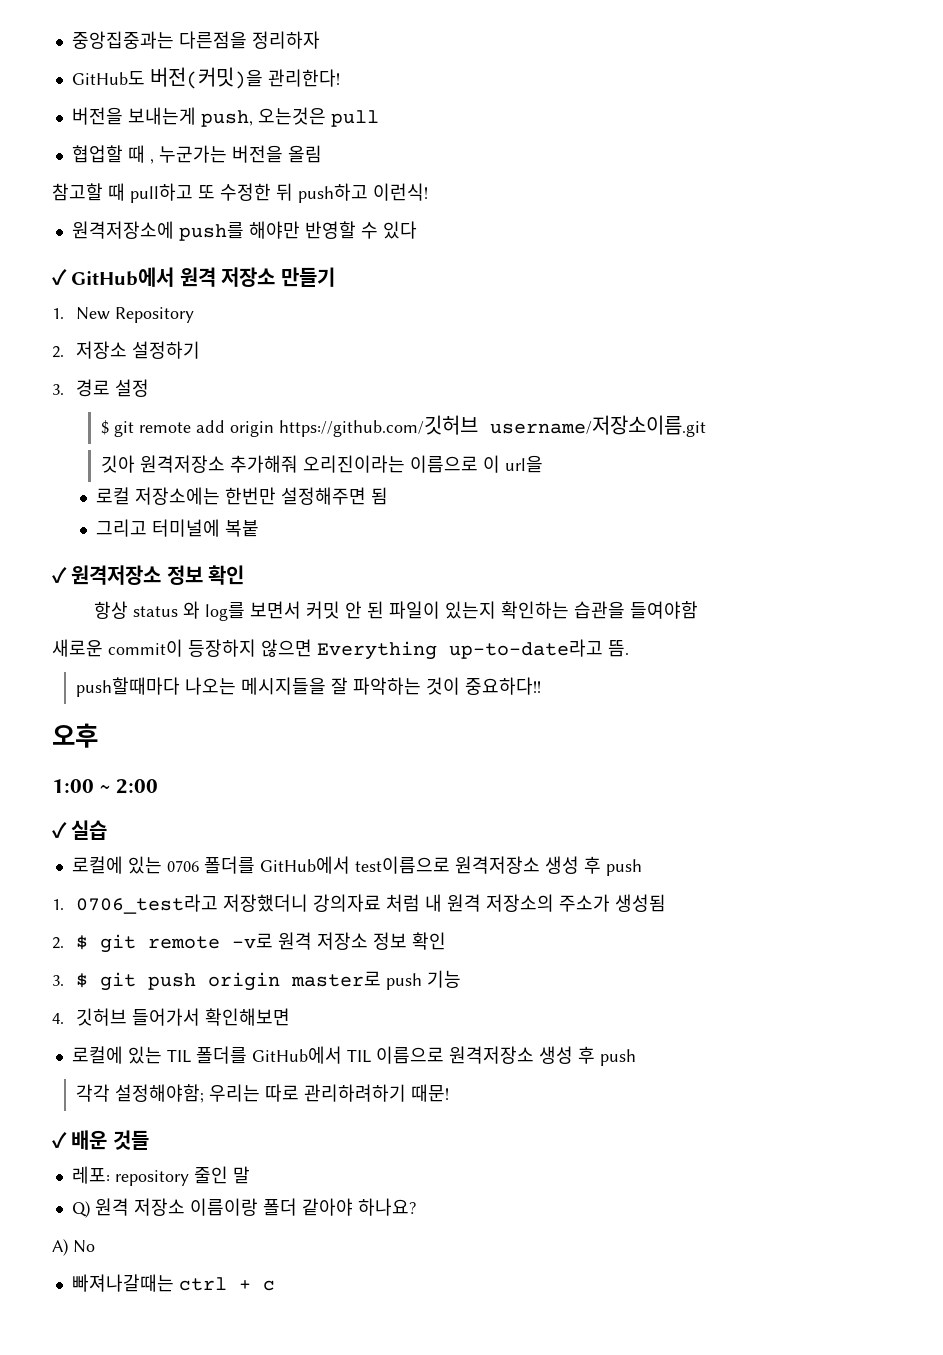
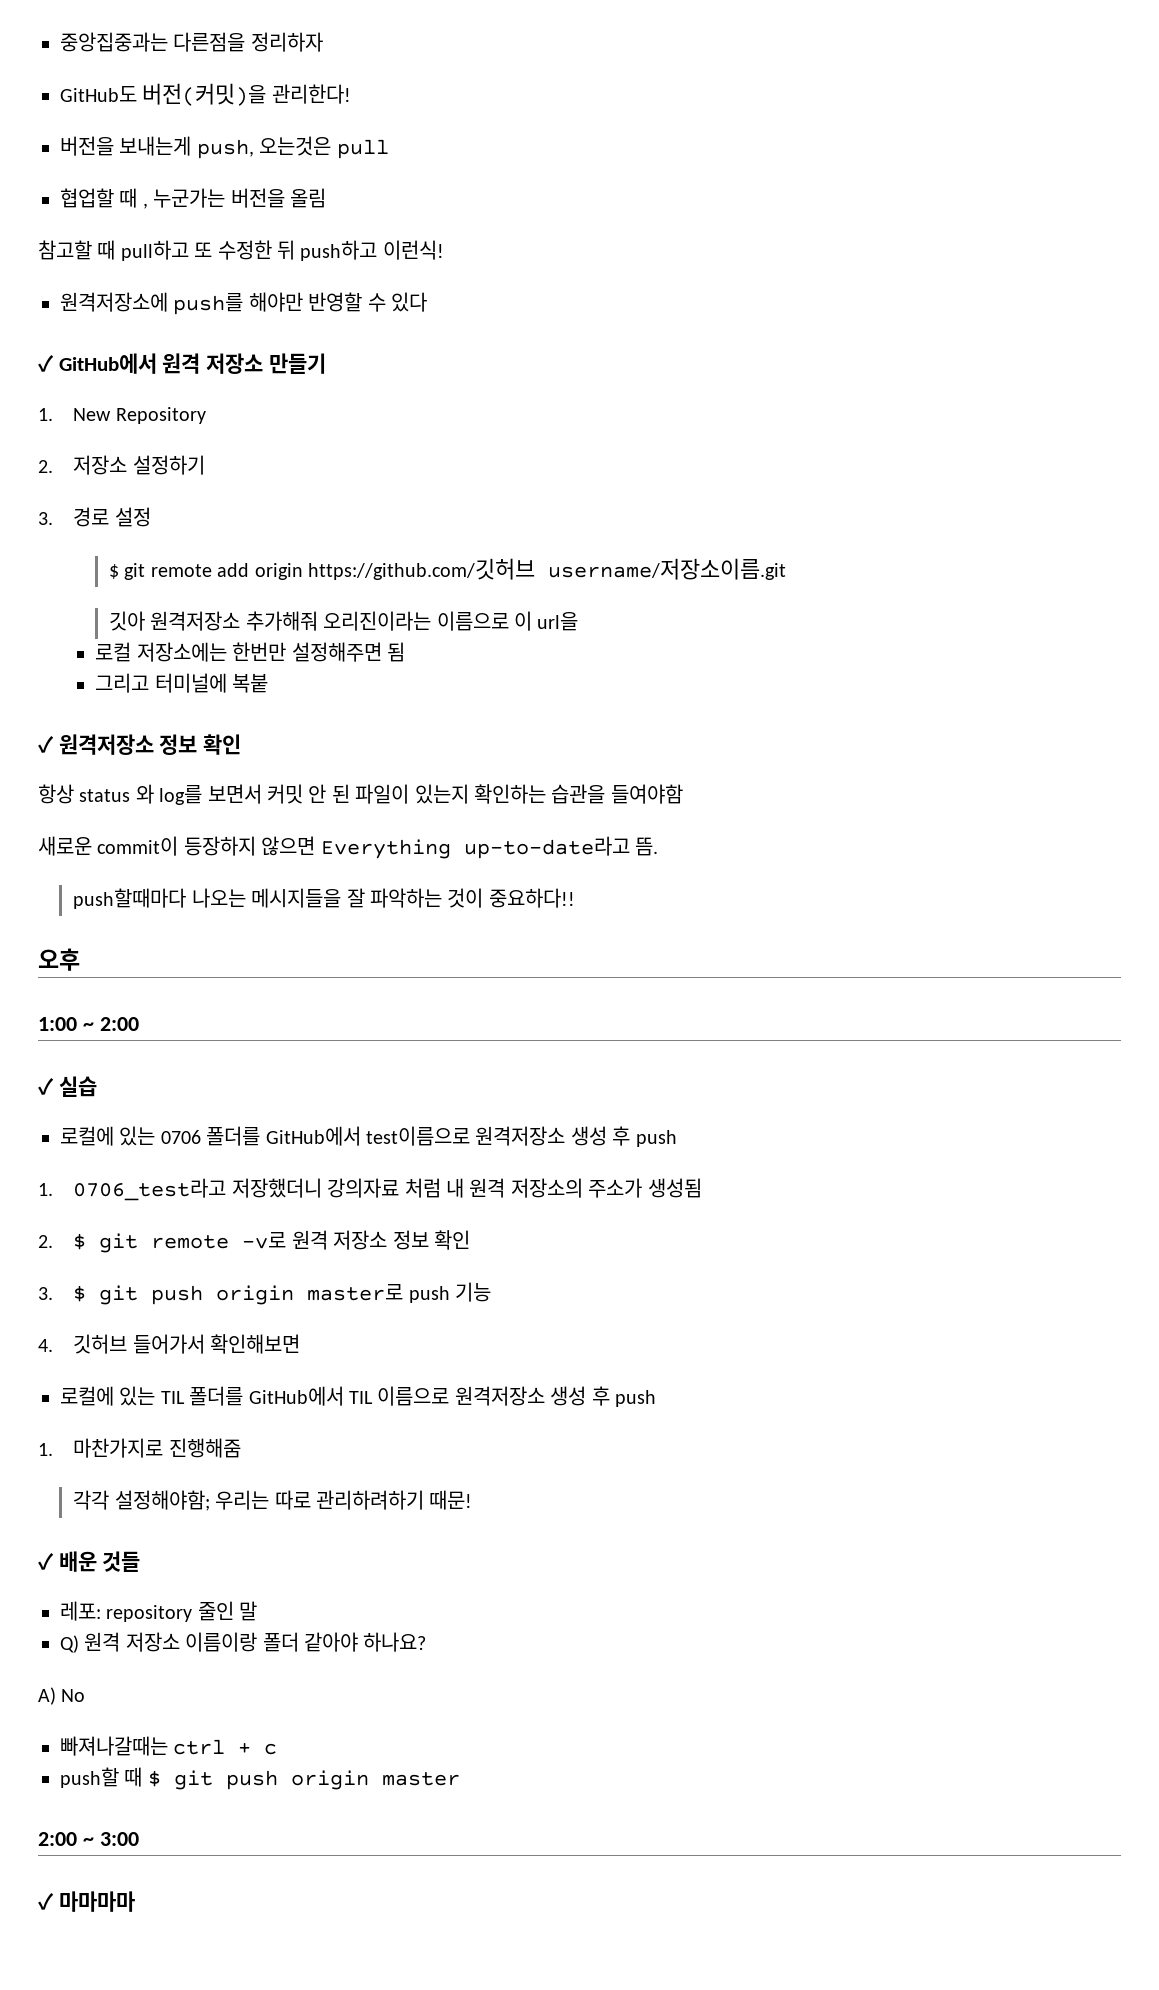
+ 1. 마찬가지로 진행해줌
+ push할 때 $ git push origin master
+ 2:00 ~ 3:00
+ ✓ 마마마마

